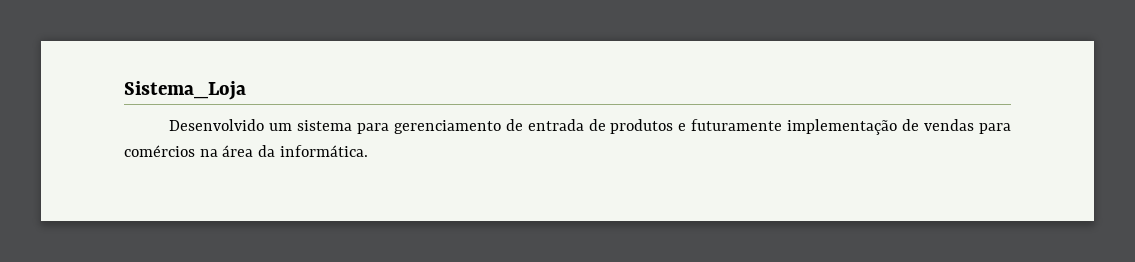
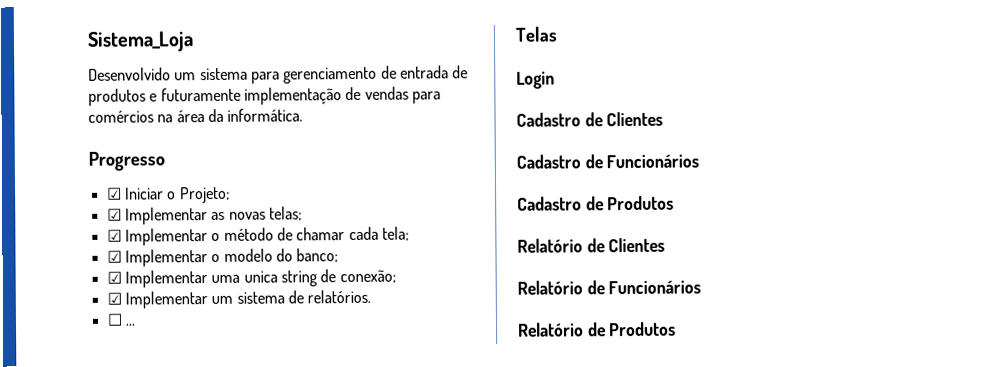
+ Progresso
+ ☑ Iniciar o Projeto;
+ ☑ Implementar as novas telas;
+ ☑ Implementar o método de chamar cada tela;
+ ☑ Implementar o modelo do banco;
+ ☑ Implementar uma unica string de conexão;
+ ☑ Implementar um sistema de relatórios.
+ ☐ ...
+ Telas
+ Login
+ Cadastro de Clientes
+ Cadastro de Funcionários
+ Cadastro de Produtos
+ Relatório de Clientes
+ Relatório de Funcionários
+ Relatório de Produtos

